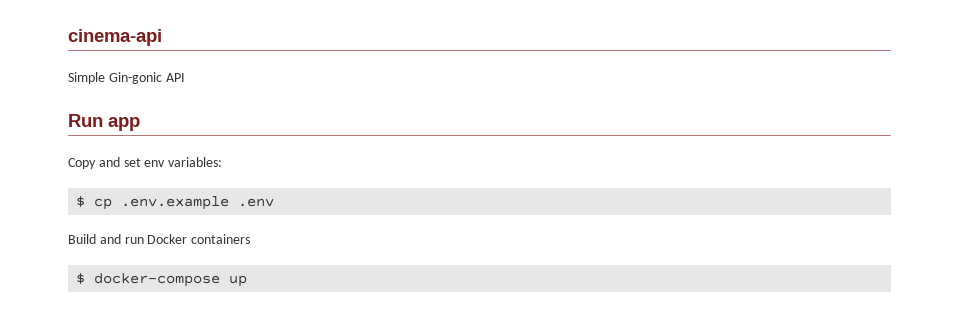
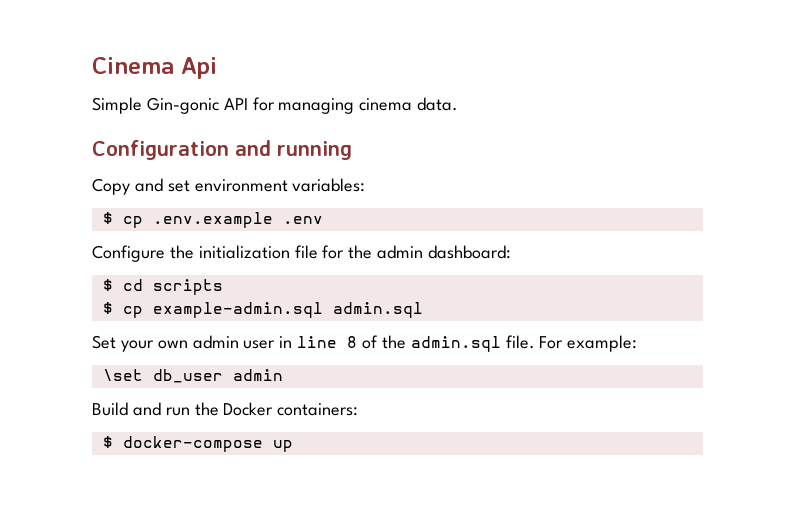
- cinema-api
+ Cinema Api
- Simple Gin-gonic API
- Run app
+ Simple Gin-gonic API for managing cinema data.
+ Configuration and running
- Copy and set env variables:
+ Copy and set environment variables:
+ Configure the initialization file for the admin dashboard:
+ $ cd scripts
+ $ cp example-admin.sql admin.sql
+ Set your own admin user in line 8 of the admin.sql file. For example:
+ \set db_user admin
- Build and run Docker containers
+ Build and run the Docker containers:

